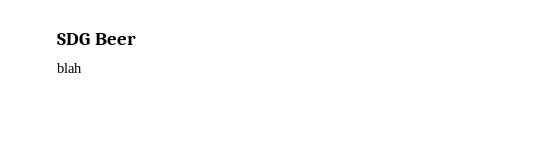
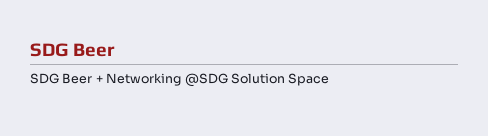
- blah
+ SDG Beer + Networking @SDG Solution Space

